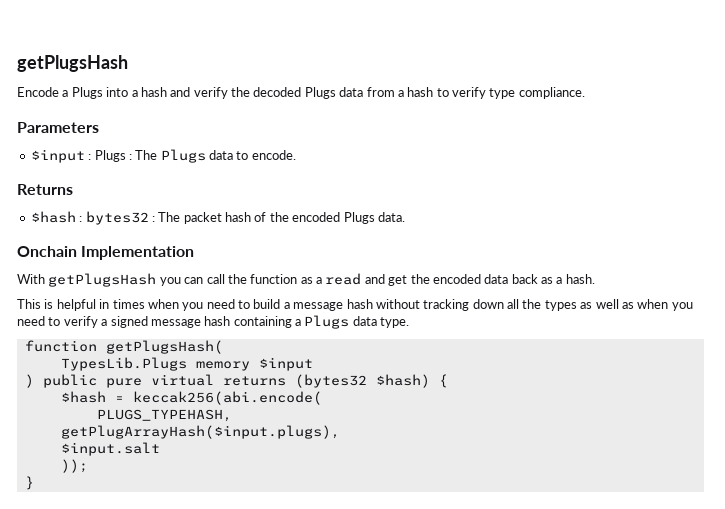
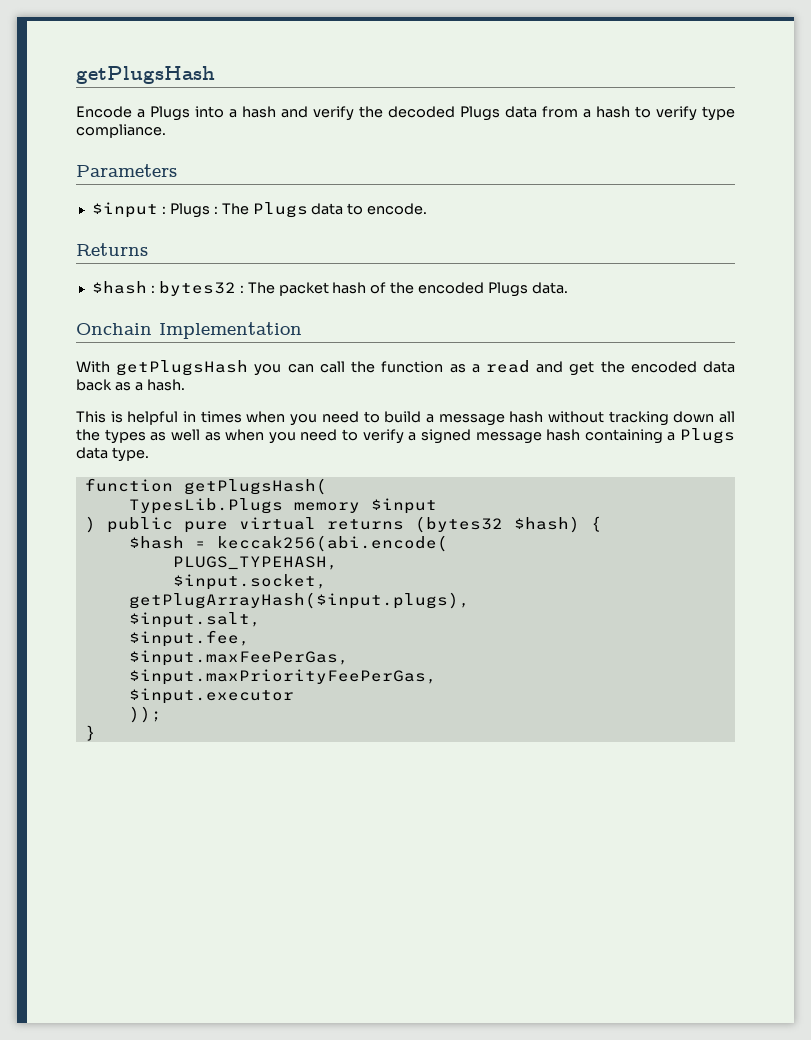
+ $input.socket,
- $input.salt
+ $input.salt,
+ $input.fee,
+ $input.maxFeePerGas,
+ $input.maxPriorityFeePerGas,
+ $input.executor

